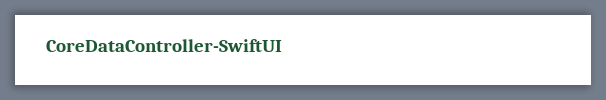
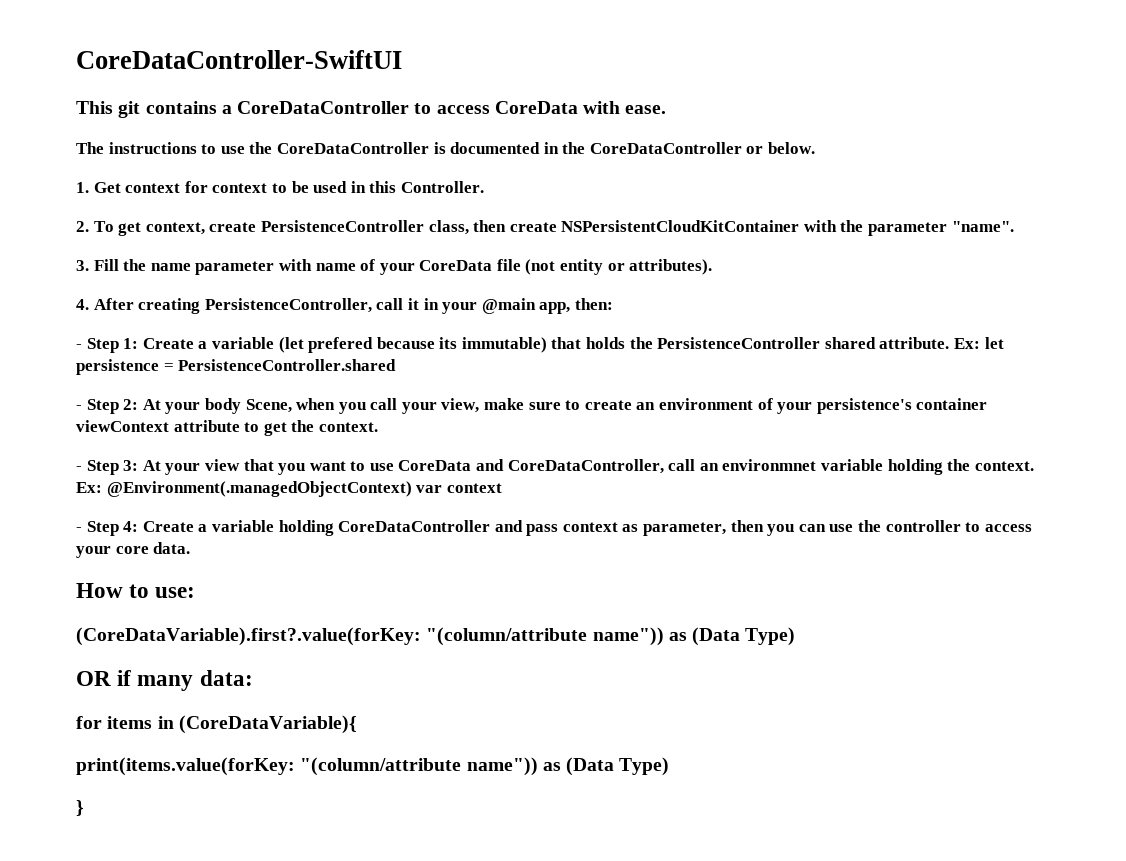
+ This git contains a CoreDataController to access CoreData with ease.
+ The instructions to use the CoreDataController is documented in the CoreDataController or below.
+ 1. Get context for context to be used in this Controller.
+ 2. To get context, create PersistenceController class, then create NSPersistentCloudKitContainer with the parameter "name".
+ 3. Fill the name parameter with name of your CoreData file (not entity or attributes).
+ 4. After creating PersistenceController, call it in your @main app, then:
+ - Step 1: Create a variable (let prefered because its immutable) that holds the PersistenceController shared attribute. Ex: let persistence = PersistenceController.shared
+ - Step 2: At your body Scene, when you call your view, make sure to create an environment of your persistence's container viewContext attribute to get the context.
+ - Step 3: At your view that you want to use CoreData and CoreDataController, call an environmnet variable holding the context. Ex: @Environment(.managedObjectContext) var context
+ - Step 4: Create a variable holding CoreDataController and pass context as parameter, then you can use the controller to access your core data.
+ How to use:
+ (CoreDataVariable).first?.value(forKey: "(column/attribute name")) as (Data Type)
+ OR if many data:
+ for items in (CoreDataVariable){
+ print(items.value(forKey: "(column/attribute name")) as (Data Type)
+ }

